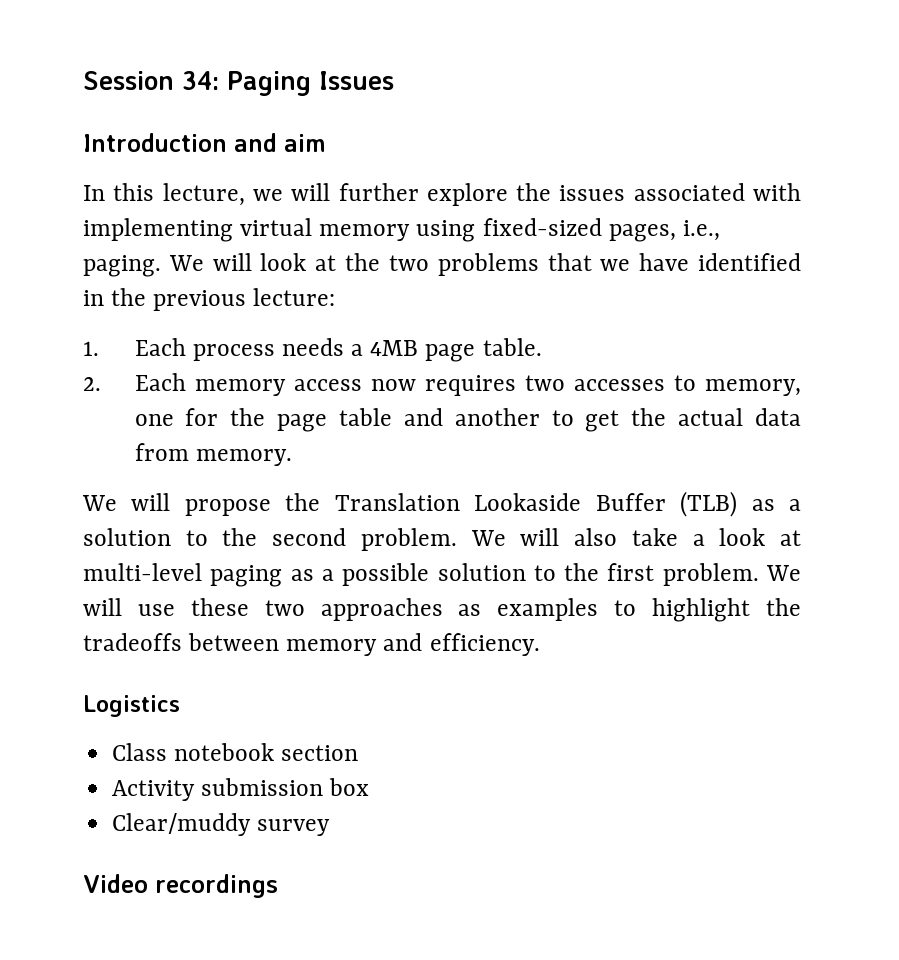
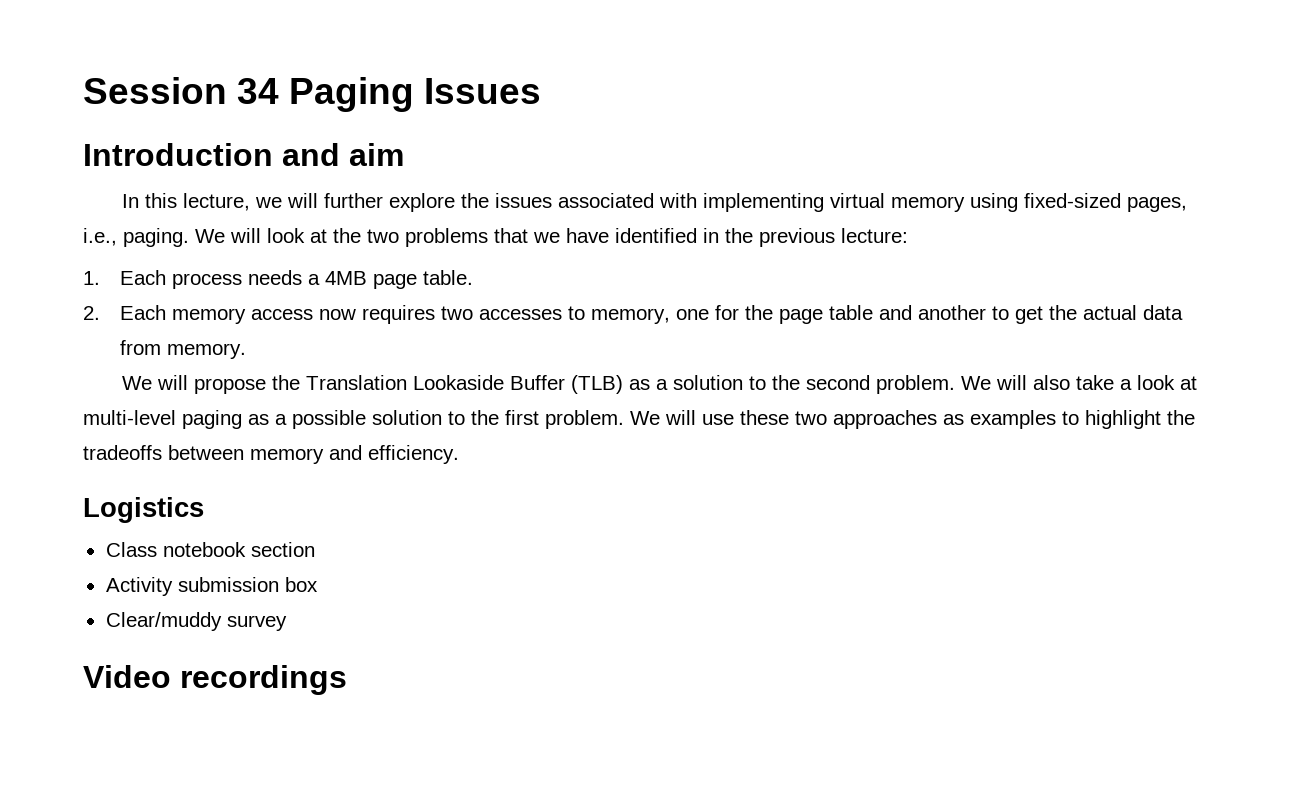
- Session 34: Paging Issues
+ Session 34 Paging Issues

